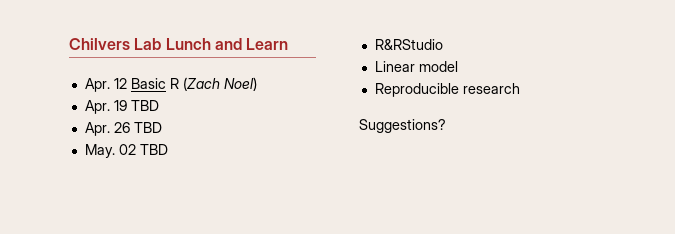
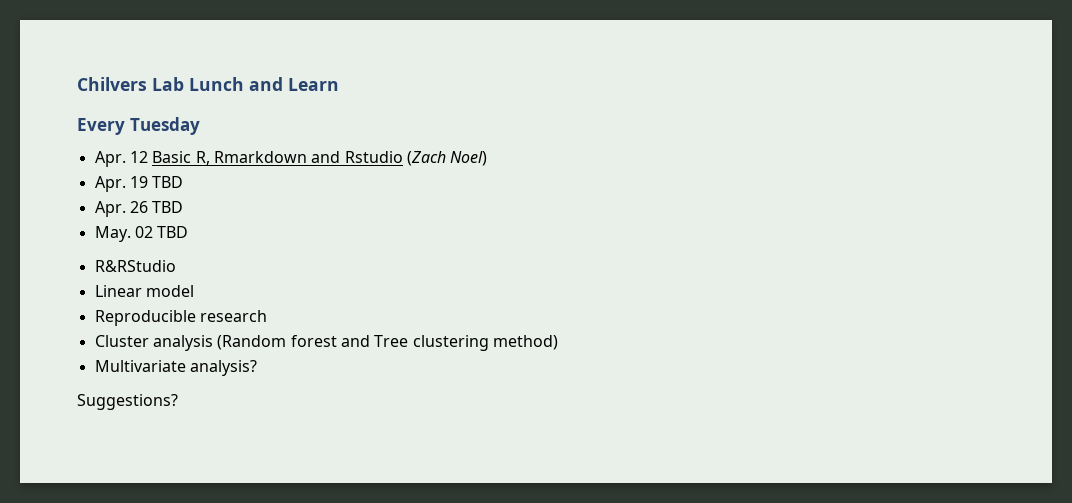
+ Every Tuesday
- Apr. 12 Basic R (Zach Noel)
+ Apr. 12 Basic R, Rmarkdown and Rstudio (Zach Noel)
+ Cluster analysis (Random forest and Tree clustering method)
+ Multivariate analysis?

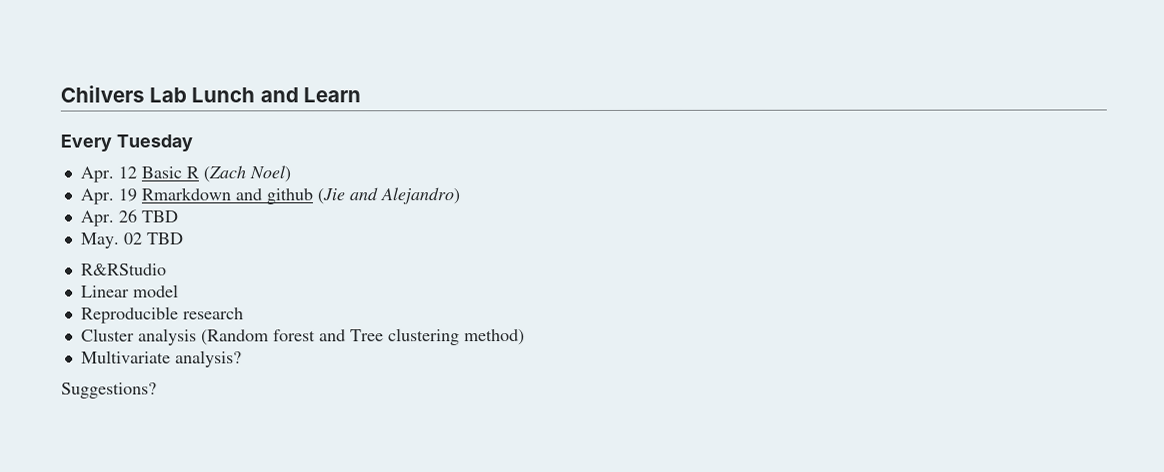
- Apr. 12 Basic R, Rmarkdown and Rstudio (Zach Noel)
+ Apr. 12 Basic R (Zach Noel)
- Apr. 19 TBD
+ Apr. 19 Rmarkdown and github (Jie and Alejandro)

